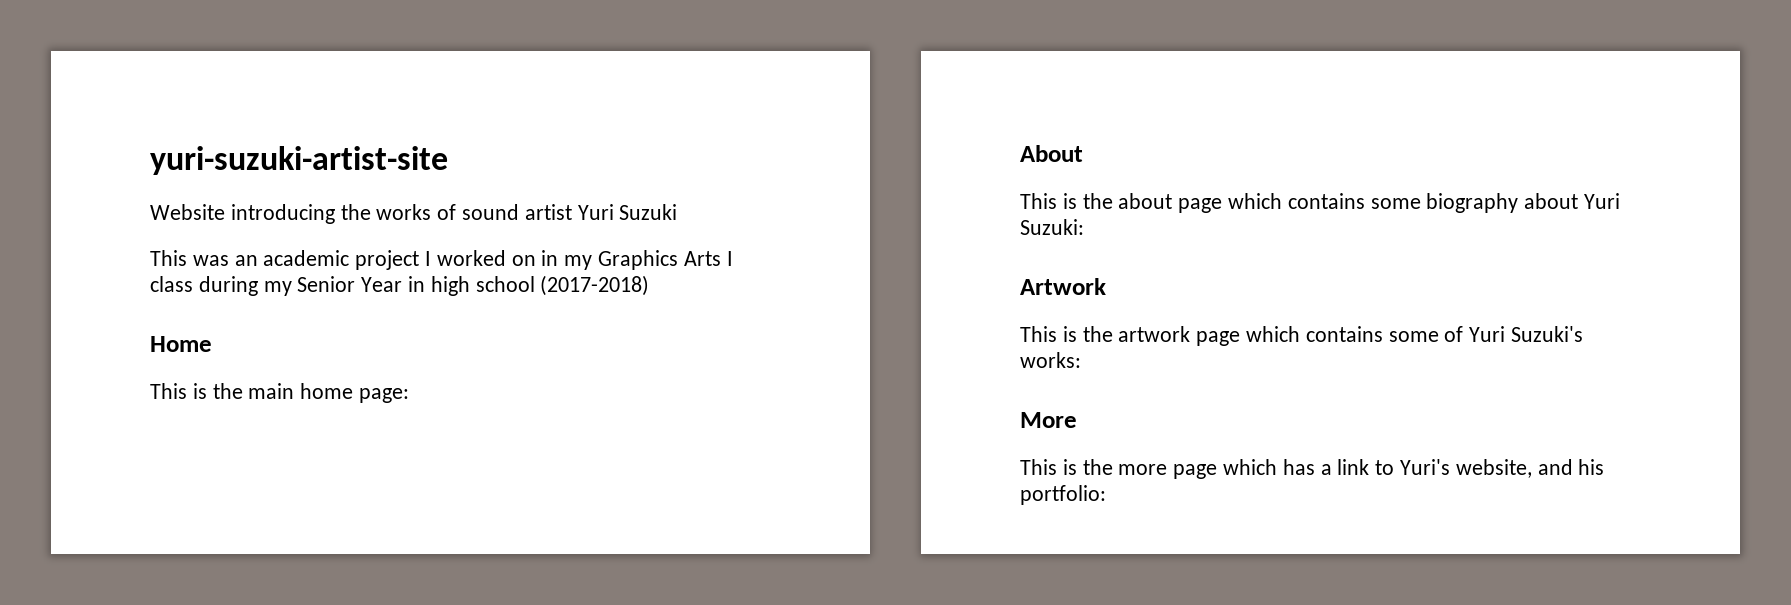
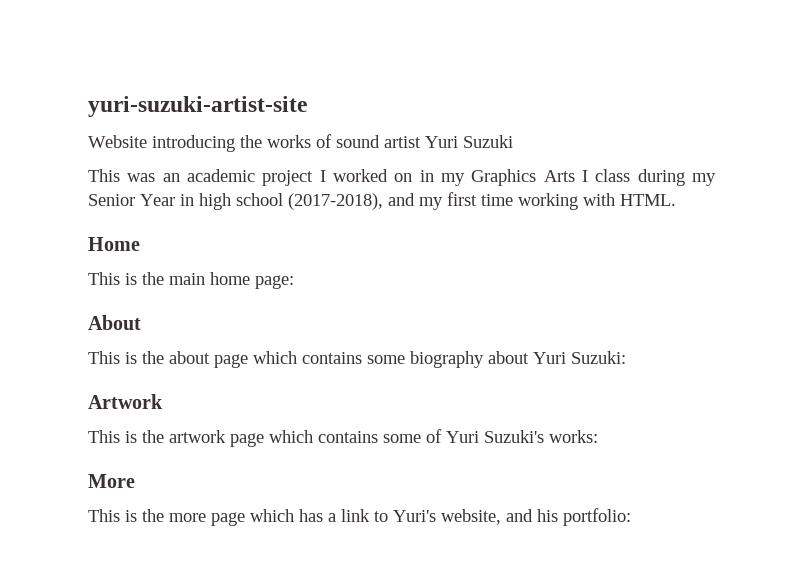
- This was an academic project I worked on in my Graphics Arts I class during my Senior Year in high school (2017-2018)
+ This was an academic project I worked on in my Graphics Arts I class during my Senior Year in high school (2017-2018), and my first time working with HTML.

